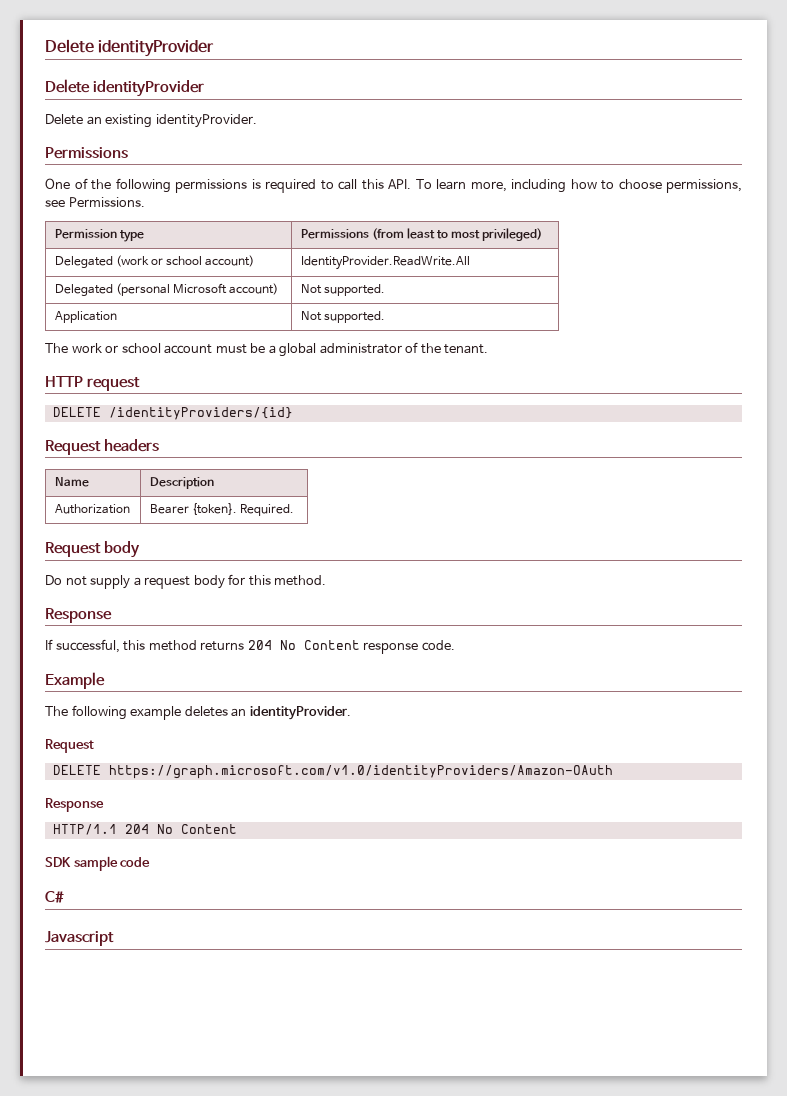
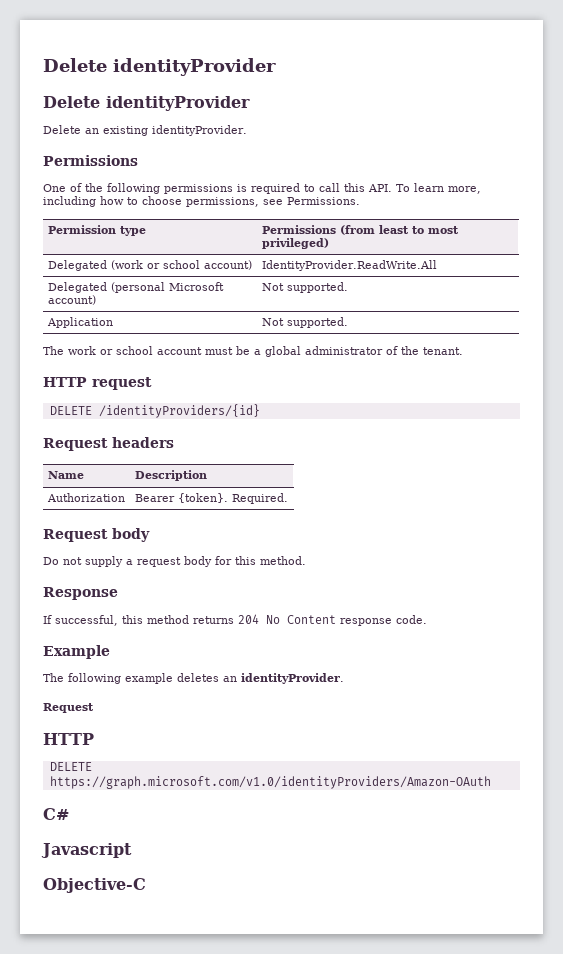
  The following example deletes an identityProvider.
  Request
+ HTTP
  DELETE https://graph.microsoft.com/v1.0/identityProviders/Amazon-OAuth
- Response
- HTTP/1.1 204 No Content
- SDK sample code
+ Objective-C

